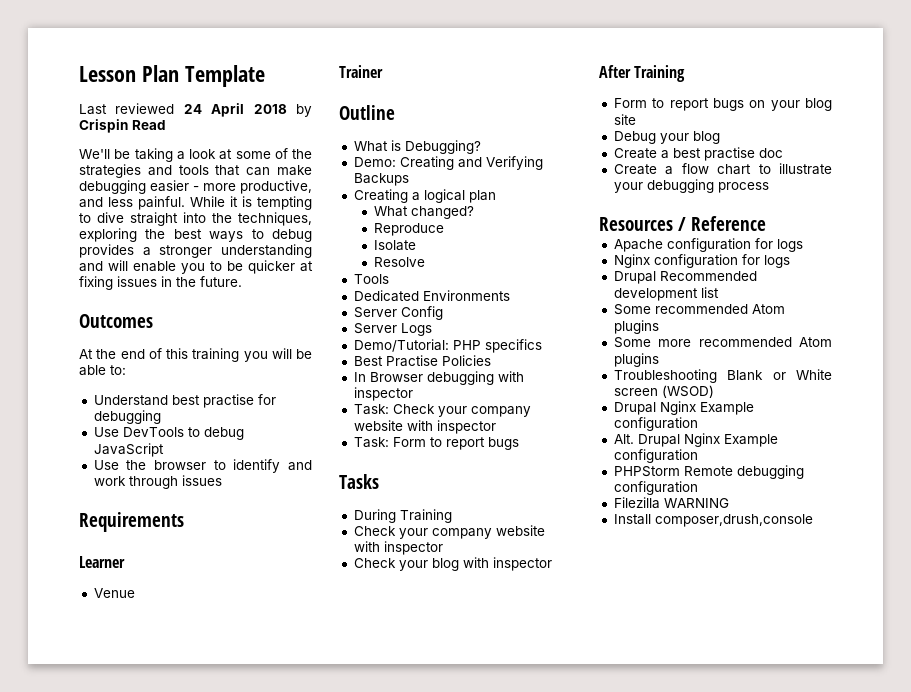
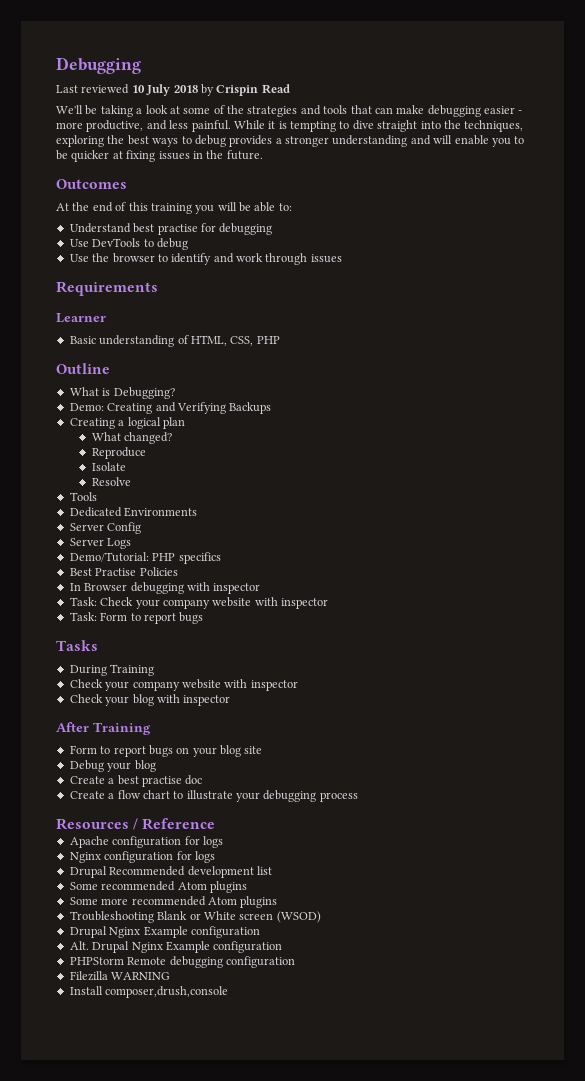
- Lesson Plan Template
+ Debugging
- Last reviewed 24 April 2018 by Crispin Read
+ Last reviewed 10 July 2018 by Crispin Read
- Use DevTools to debug JavaScript
+ Use DevTools to debug
- Venue
- Trainer
+ Basic understanding of HTML, CSS, PHP

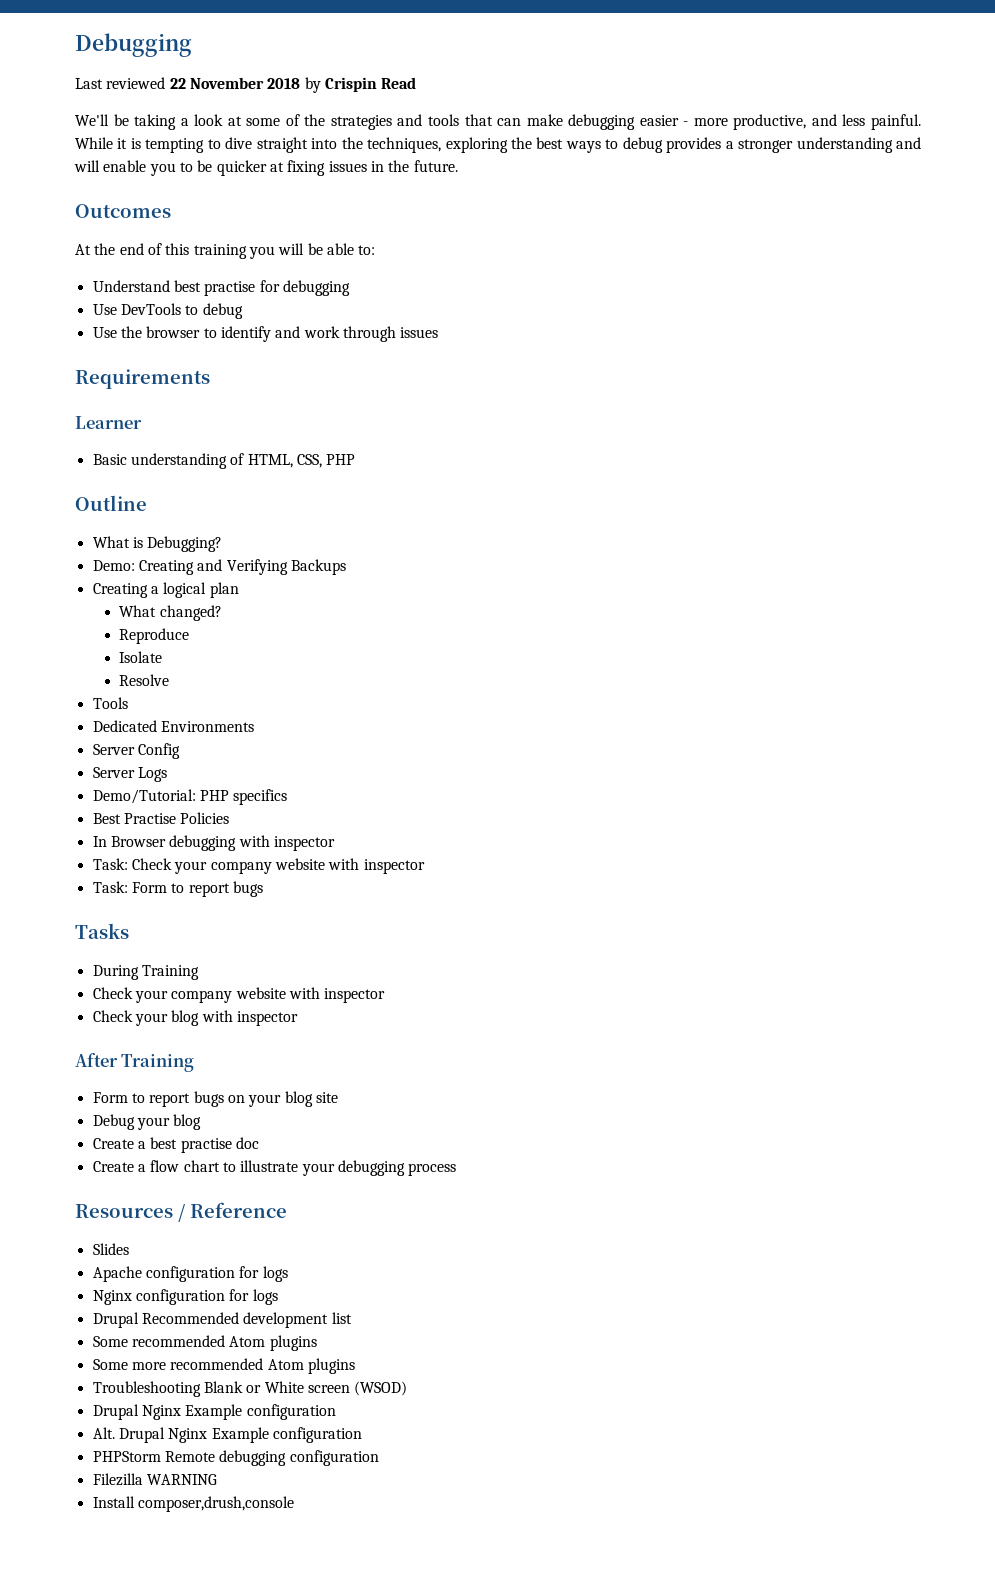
- Last reviewed 10 July 2018 by Crispin Read
+ Last reviewed 22 November 2018 by Crispin Read
+ Slides

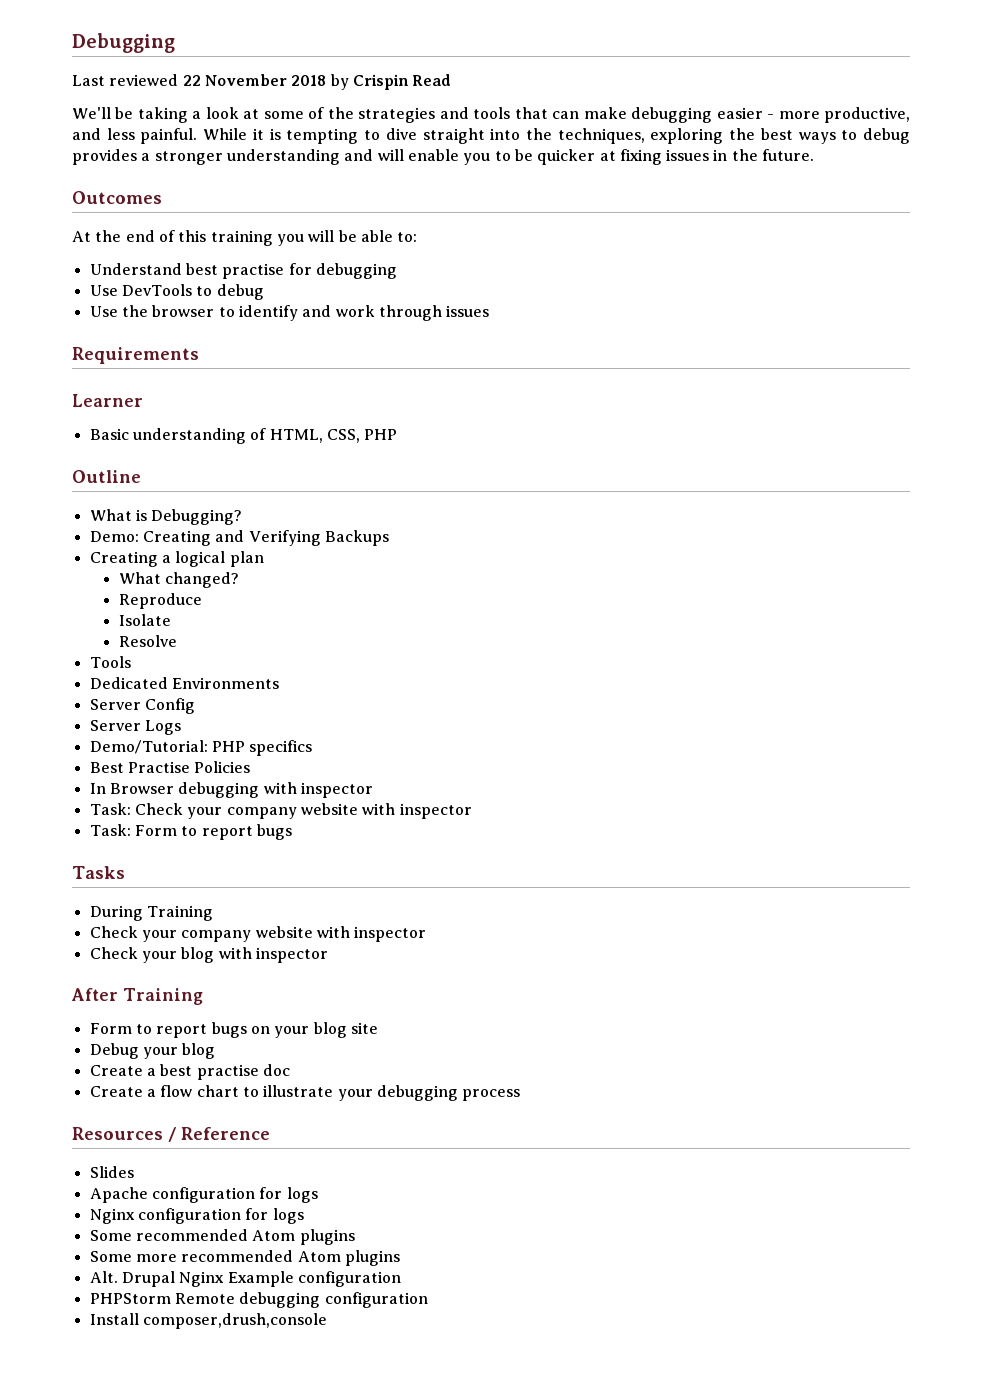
- Drupal Recommended development list
- Troubleshooting Blank or White screen (WSOD)
- Drupal Nginx Example configuration
- Filezilla WARNING

